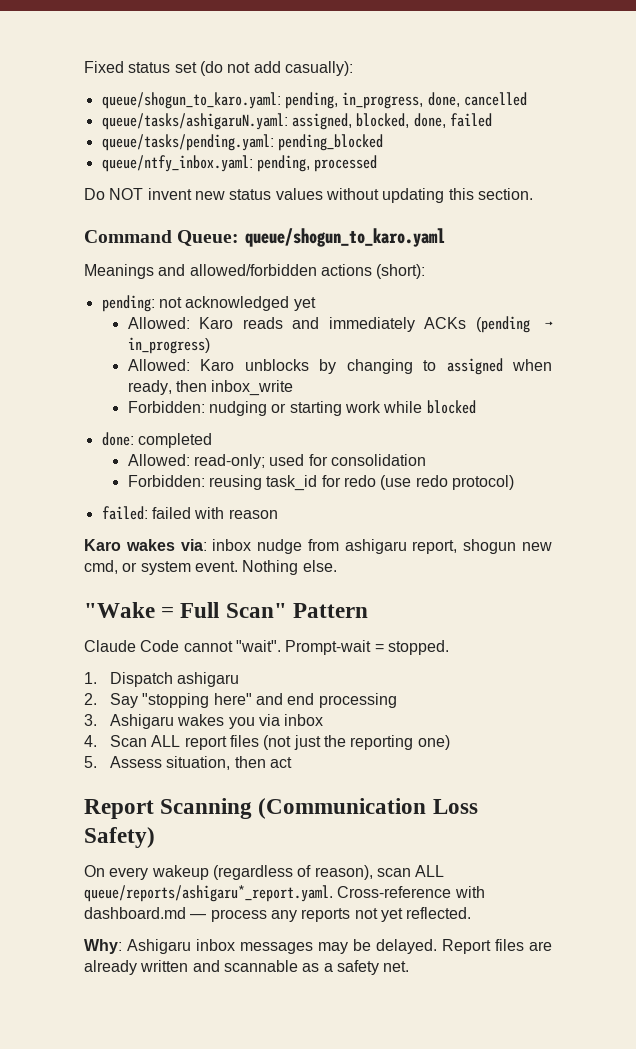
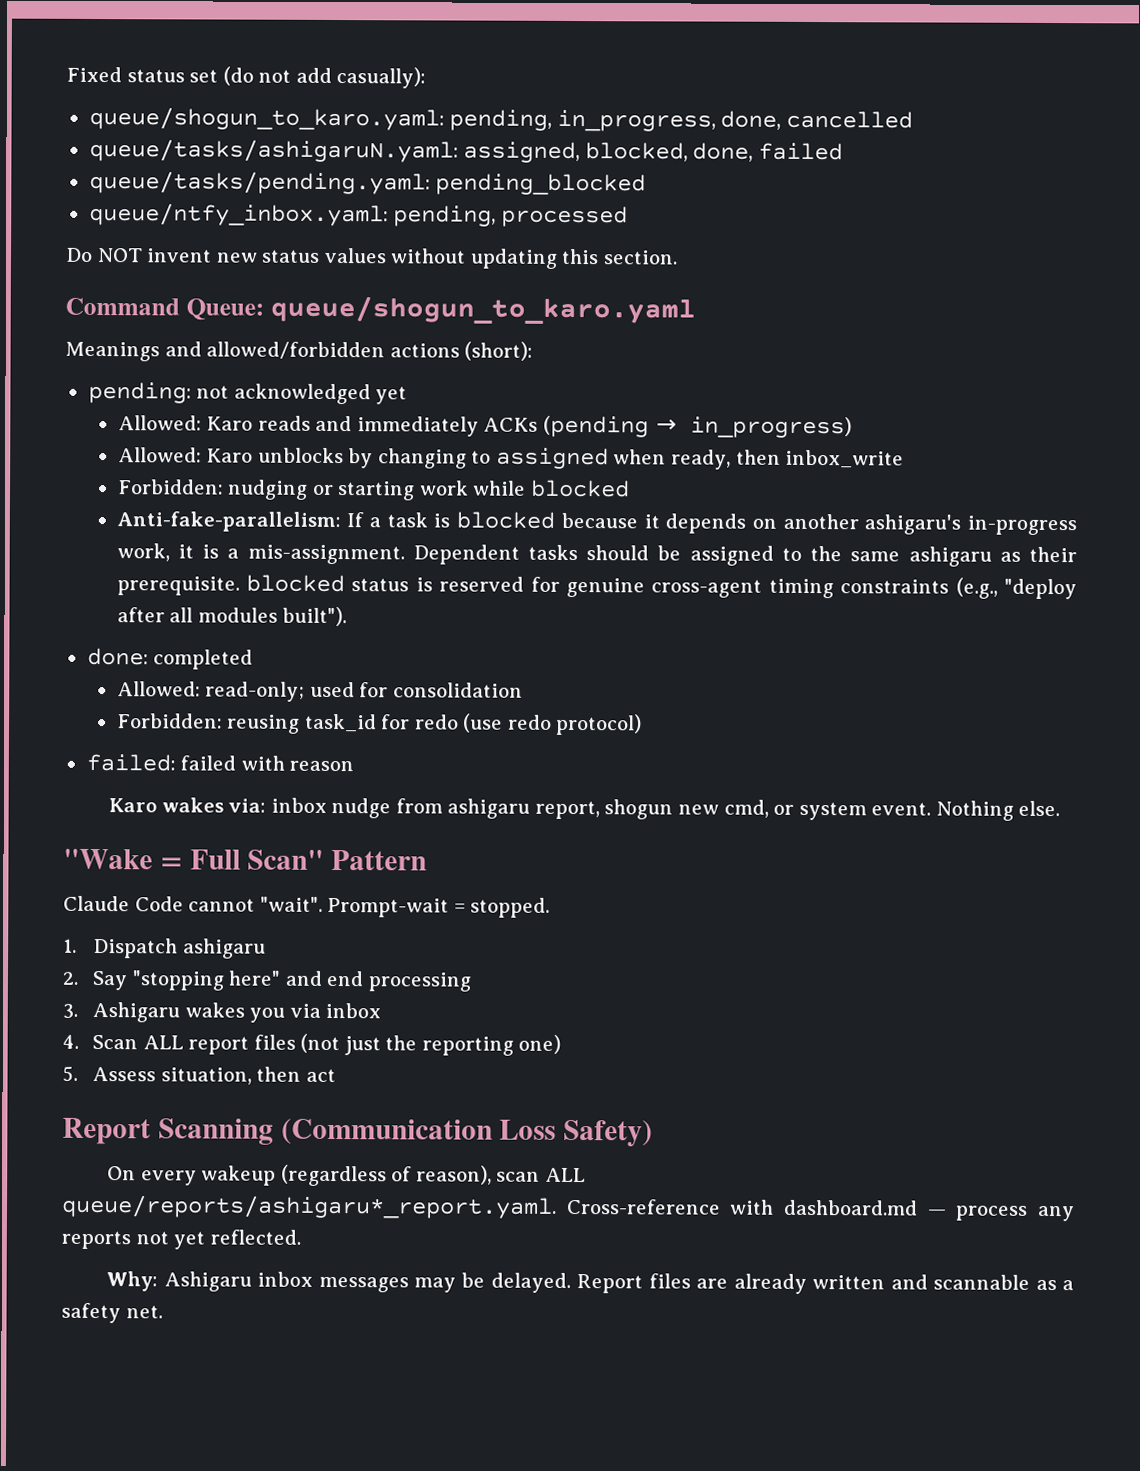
+ Anti-fake-parallelism: If a task is blocked because it depends on another ashigaru's in-progress work, it is a mis-assignment. Dependent tasks should be assigned to the same ashigaru as their prerequisite. blocked status is reserved for genuine cross-agent timing constraints (e.g., "deploy after all modules built").

